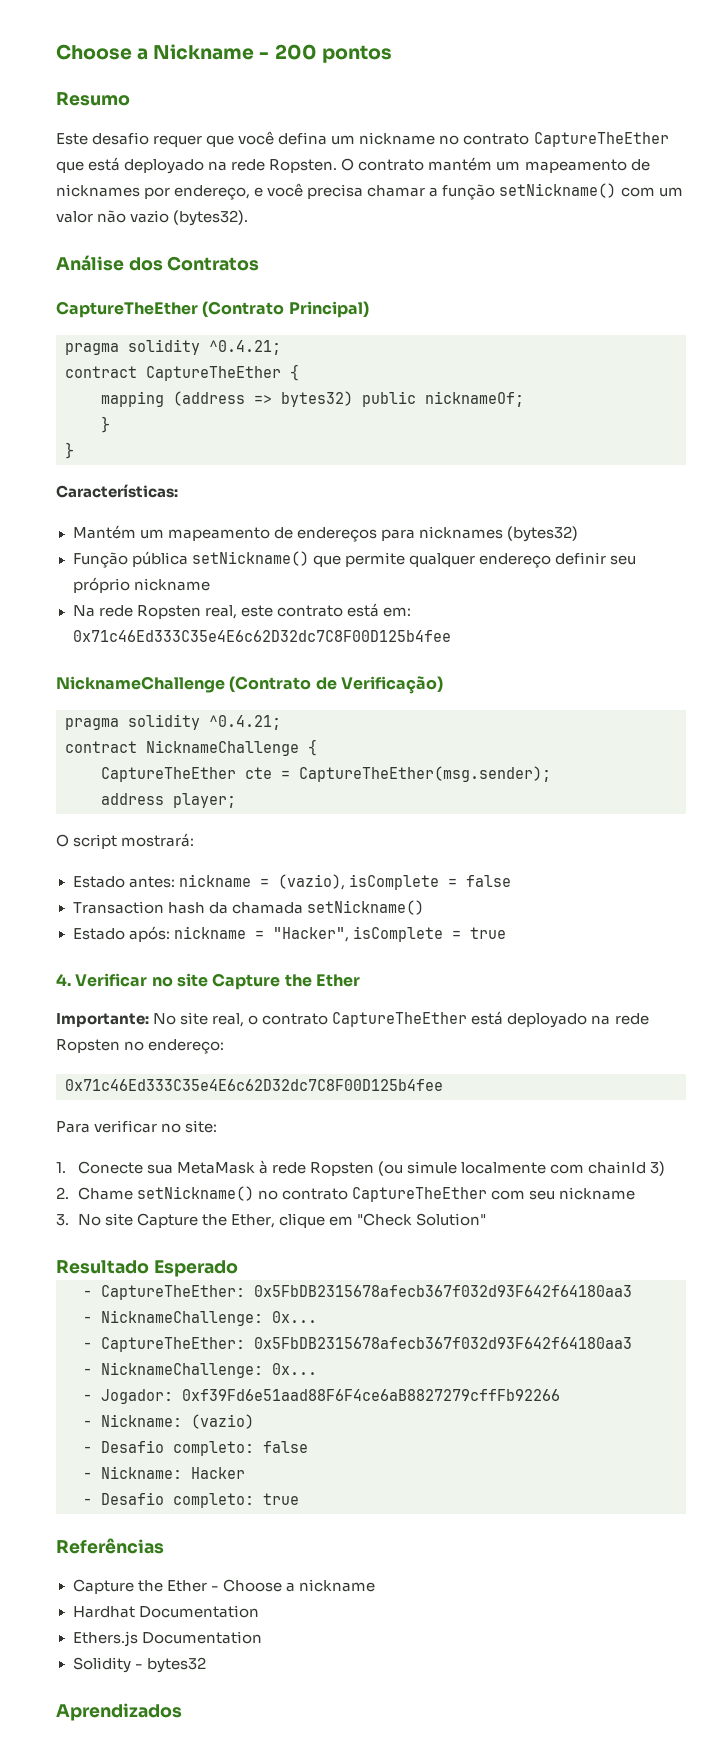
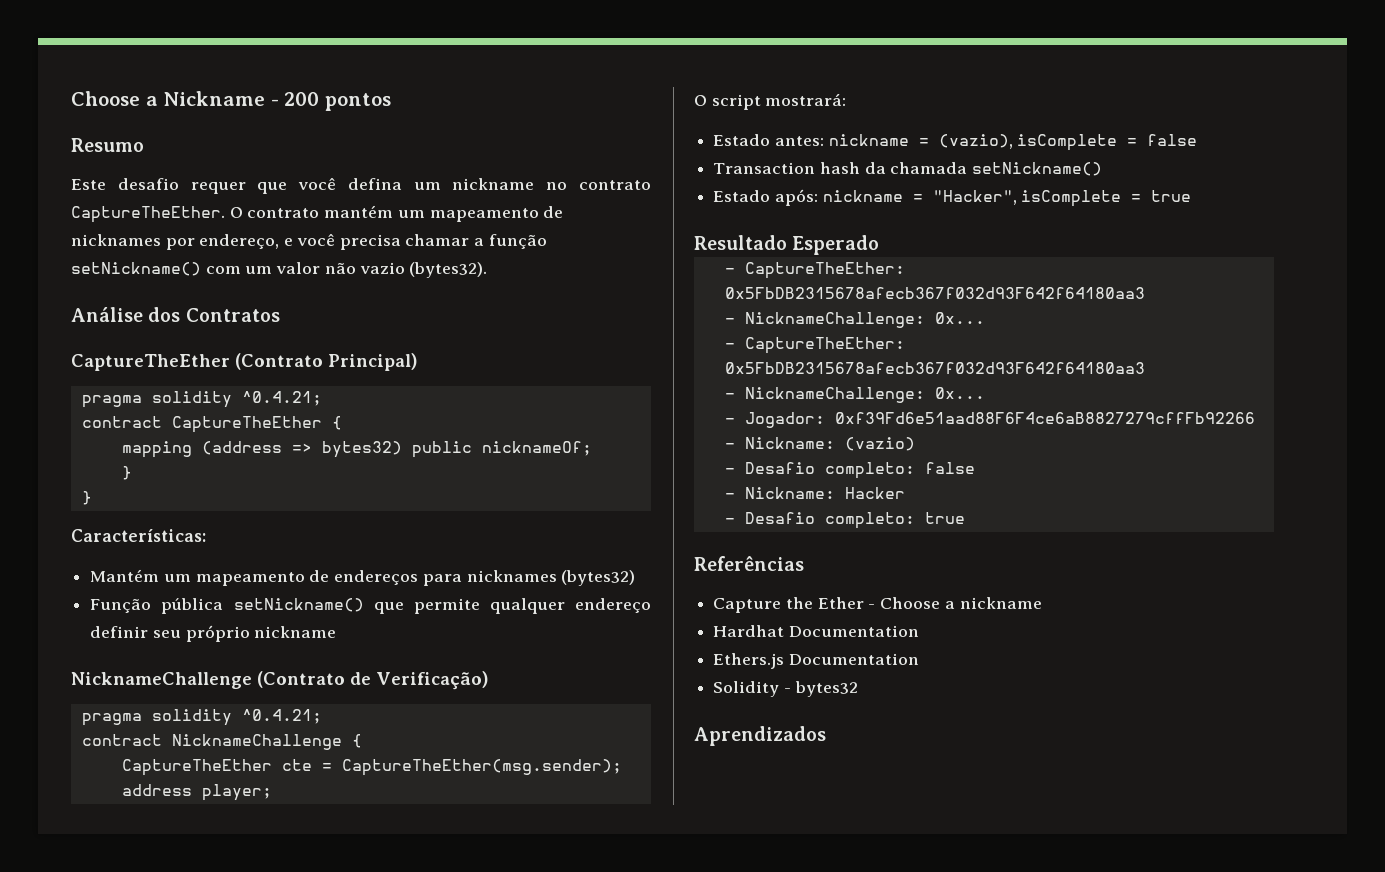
- Este desafio requer que você defina um nickname no contrato CaptureTheEther que está deployado na rede Ropsten.
+ Este desafio requer que você defina um nickname no contrato CaptureTheEther.
- Na rede Ropsten real, este contrato está em: 0x71c46Ed333C35e4E6c62D32dc7C8F00D125b4fee
- 4. Verificar no site Capture the Ether
- Importante: No site real, o contrato CaptureTheEther está deployado na rede Ropsten no endereço:
- 0x71c46Ed333C35e4E6c62D32dc7C8F00D125b4fee
- Para verificar no site:
- 1. Conecte sua MetaMask à rede Ropsten (ou simule localmente com chainId 3)
- 2. Chame setNickname() no contrato CaptureTheEther com seu nickname
- 3. No site Capture the Ether, clique em "Check Solution"

